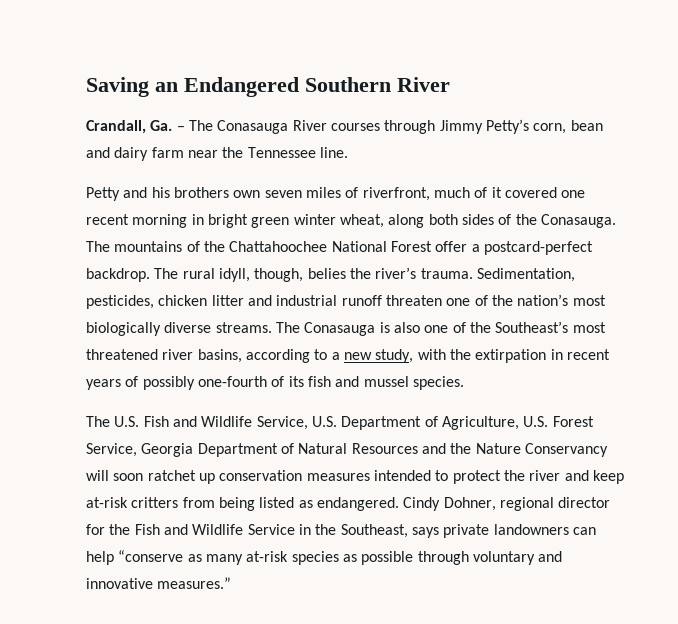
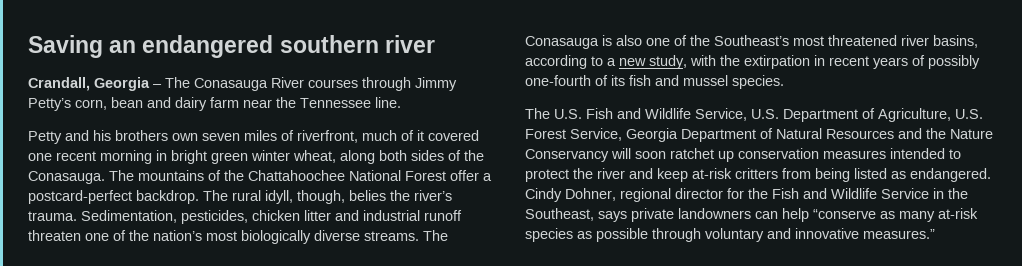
- Saving an Endangered Southern River
+ Saving an endangered southern river
- Crandall, Ga. – The Conasauga River courses through Jimmy Petty’s corn, bean and dairy farm near the Tennessee line.
+ Crandall, Georgia – The Conasauga River courses through Jimmy Petty’s corn, bean and dairy farm near the Tennessee line.

